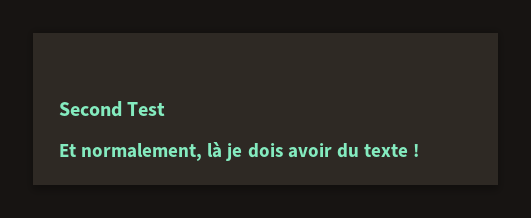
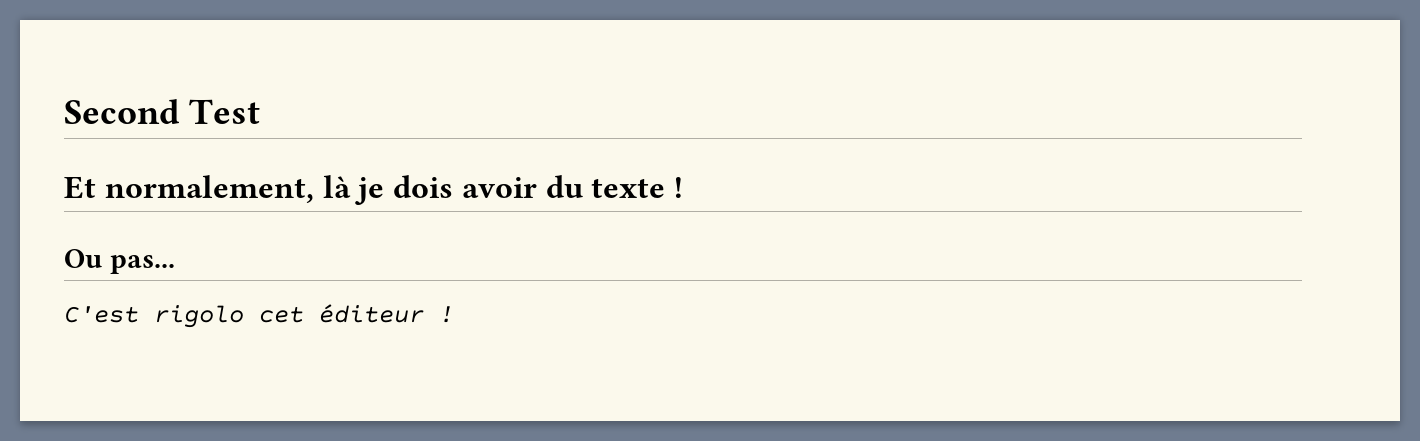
+ Ou pas...
+ C'est rigolo cet éditeur !

